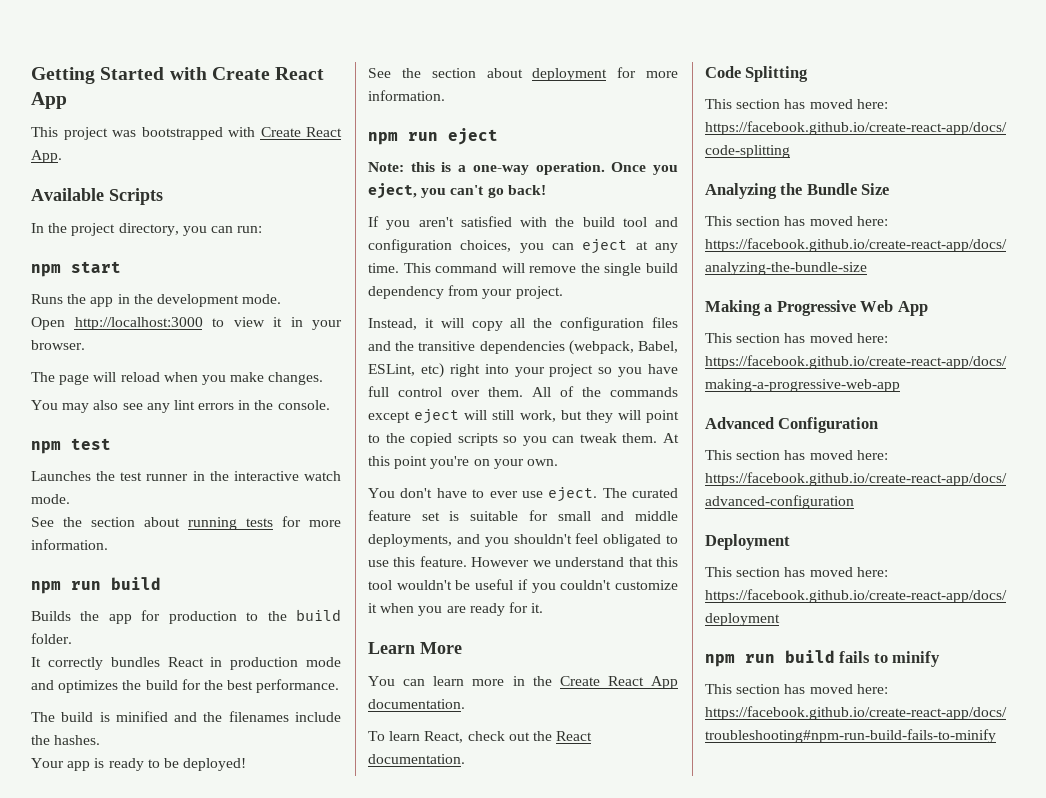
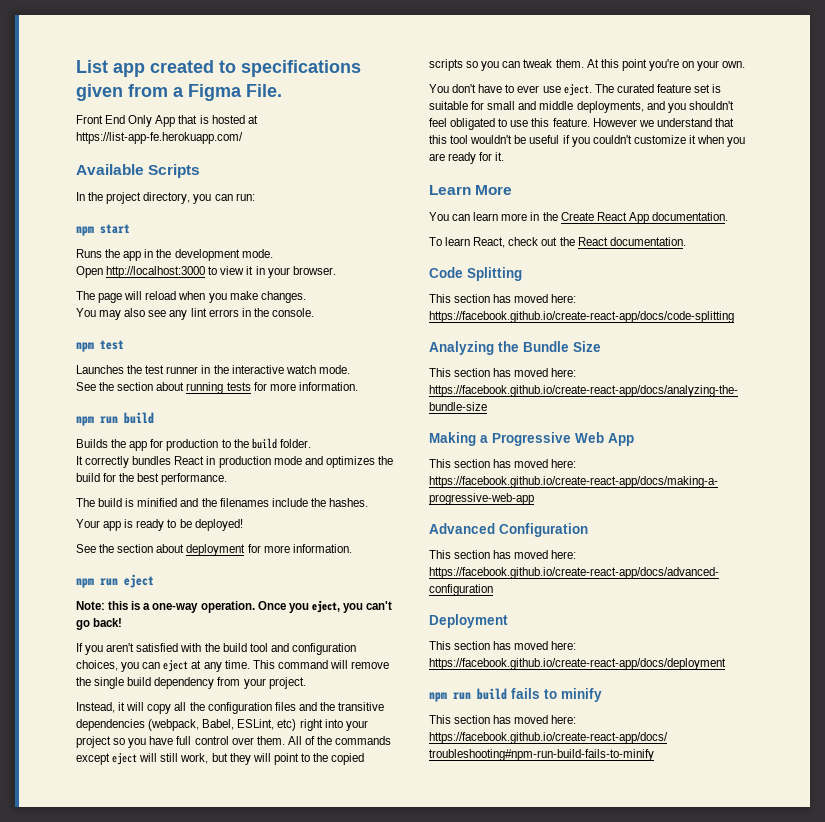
- Getting Started with Create React App
- This project was bootstrapped with Create React App.
+ List app created to specifications given from a Figma File.
+ Front End Only App that is hosted at https://list-app-fe.herokuapp.com/

